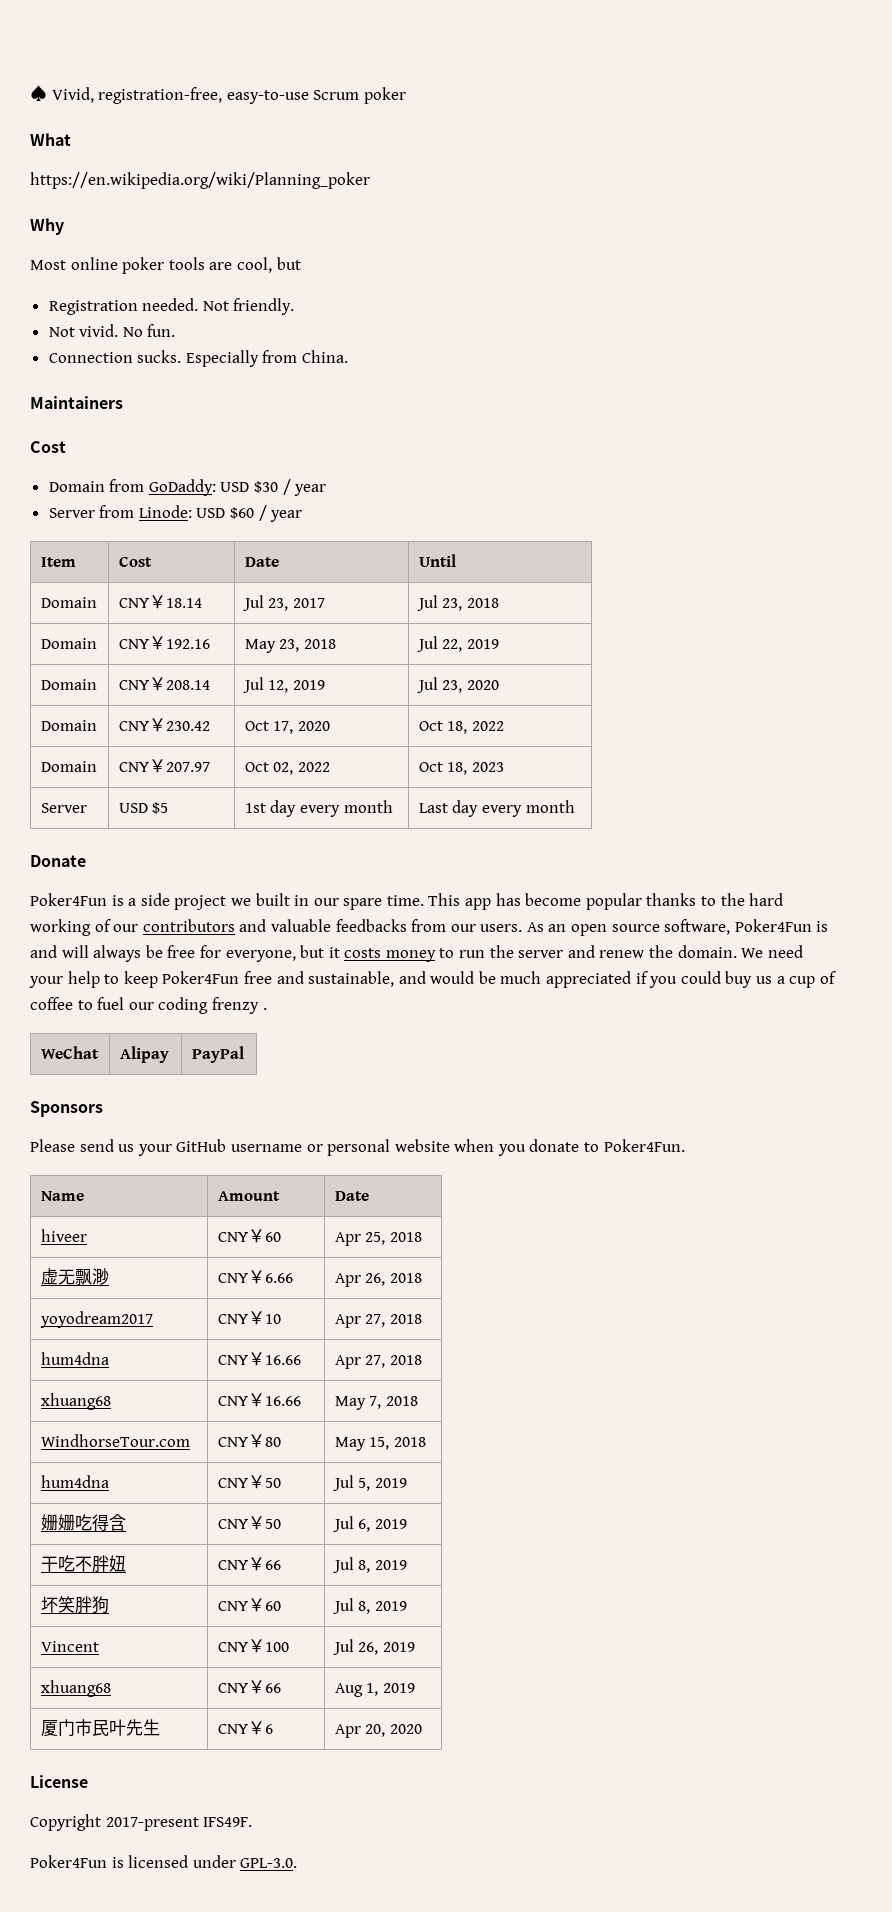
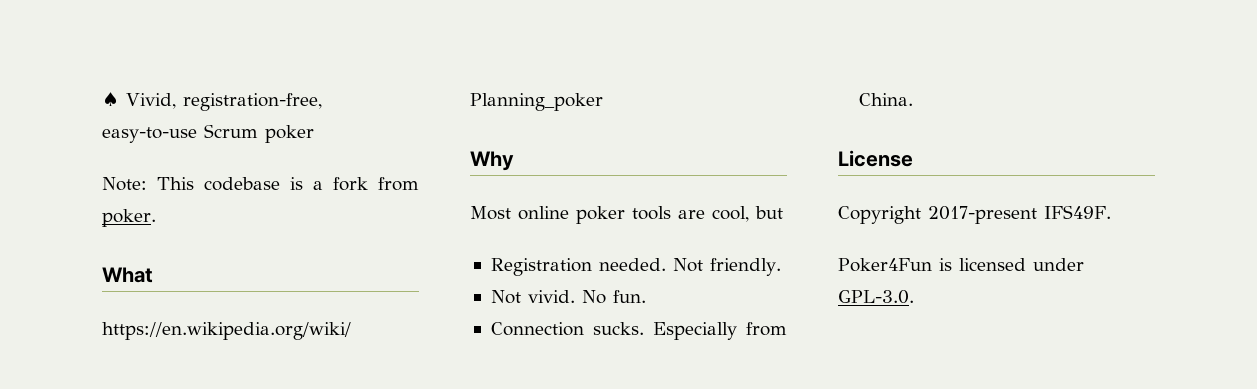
+ Note: This codebase is a fork from poker.
- Maintainers
- Cost
- Domain from GoDaddy: USD $30 / year
- Server from Linode: USD $60 / year
- Item | Cost | Date | Until
- Domain | CNY￥18.14 | Jul 23, 2017 | Jul 23, 2018
- Domain | CNY￥192.16 | May 23, 2018 | Jul 22, 2019
- Domain | CNY￥208.14 | Jul 12, 2019 | Jul 23, 2020
- Domain | CNY￥230.42 | Oct 17, 2020 | Oct 18, 2022
- Domain | CNY￥207.97 | Oct 02, 2022 | Oct 18, 2023
- Server | USD $5 | 1st day every month | Last day every month
- Donate
- Poker4Fun is a side project we built in our spare time. This app has become popular thanks to the hard working of our contributors and valuable feedbacks from our users. As an open source software, Poker4Fun is and will always be free for everyone, but it costs money to run the server and renew the domain. We need your help to keep Poker4Fun free and sustainable, and would be much appreciated if you could buy us a cup of coffee to fuel our coding frenzy .
- WeChat | Alipay | PayPal
- Sponsors
- Please send us your GitHub username or personal website when you donate to Poker4Fun.
- Name | Amount | Date
- hiveer | CNY￥60 | Apr 25, 2018
- 虚无飘渺 | CNY￥6.66 | Apr 26, 2018
- yoyodream2017 | CNY￥10 | Apr 27, 2018
- hum4dna | CNY￥16.66 | Apr 27, 2018
- xhuang68 | CNY￥16.66 | May 7, 2018
- WindhorseTour.com | CNY￥80 | May 15, 2018
- hum4dna | CNY￥50 | Jul 5, 2019
- 姗姗吃得含 | CNY￥50 | Jul 6, 2019
- 干吃不胖妞 | CNY￥66 | Jul 8, 2019
- 坏笑胖狗 | CNY￥60 | Jul 8, 2019
- Vincent | CNY￥100 | Jul 26, 2019
- xhuang68 | CNY￥66 | Aug 1, 2019
- 厦门市民叶先生 | CNY￥6 | Apr 20, 2020

